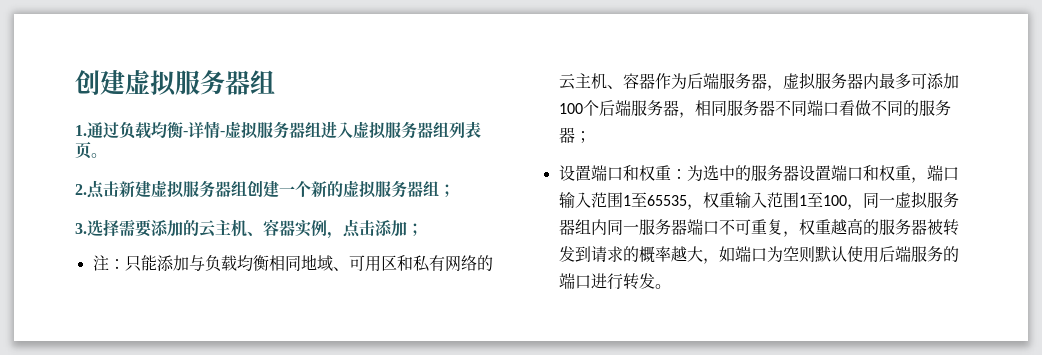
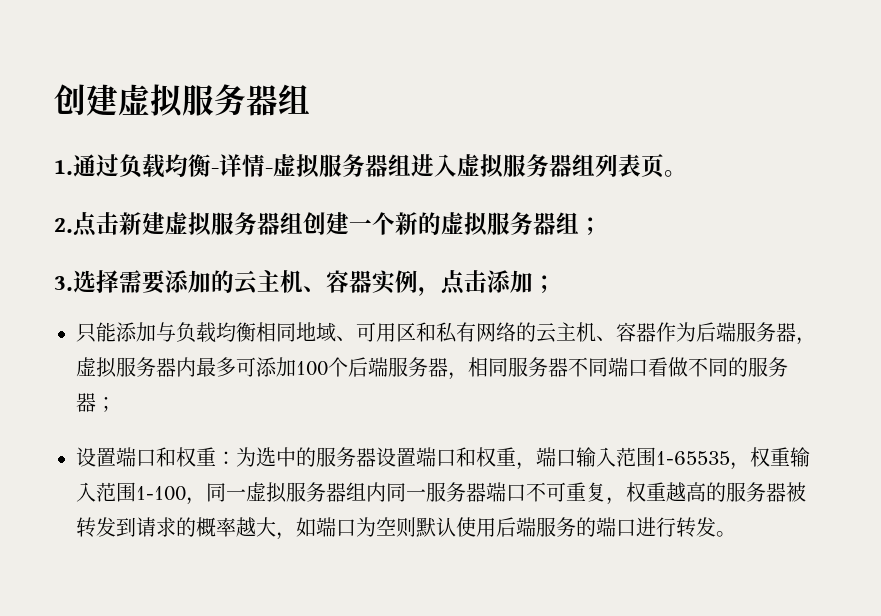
- 注：只能添加与负载均衡相同地域、可用区和私有网络的云主机、容器作为后端服务器，虚拟服务器内最多可添加100个后端服务器，相同服务器不同端口看做不同的服务器；
+ 只能添加与负载均衡相同地域、可用区和私有网络的云主机、容器作为后端服务器，虚拟服务器内最多可添加100个后端服务器，相同服务器不同端口看做不同的服务器；
- 设置端口和权重：为选中的服务器设置端口和权重，端口输入范围1至65535，权重输入范围1至100，同一虚拟服务器组内同一服务器端口不可重复，权重越高的服务器被转发到请求的概率越大，如端口为空则默认使用后端服务的端口进行转发。
+ 设置端口和权重：为选中的服务器设置端口和权重，端口输入范围1-65535，权重输入范围1-100，同一虚拟服务器组内同一服务器端口不可重复，权重越高的服务器被转发到请求的概率越大，如端口为空则默认使用后端服务的端口进行转发。

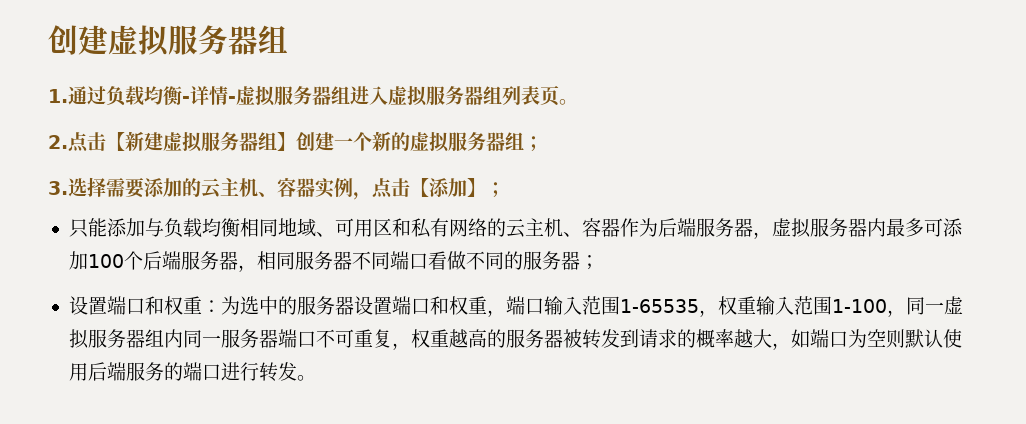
- 2.点击新建虚拟服务器组创建一个新的虚拟服务器组；
+ 2.点击【新建虚拟服务器组】创建一个新的虚拟服务器组；
- 3.选择需要添加的云主机、容器实例，点击添加；
+ 3.选择需要添加的云主机、容器实例，点击【添加】；

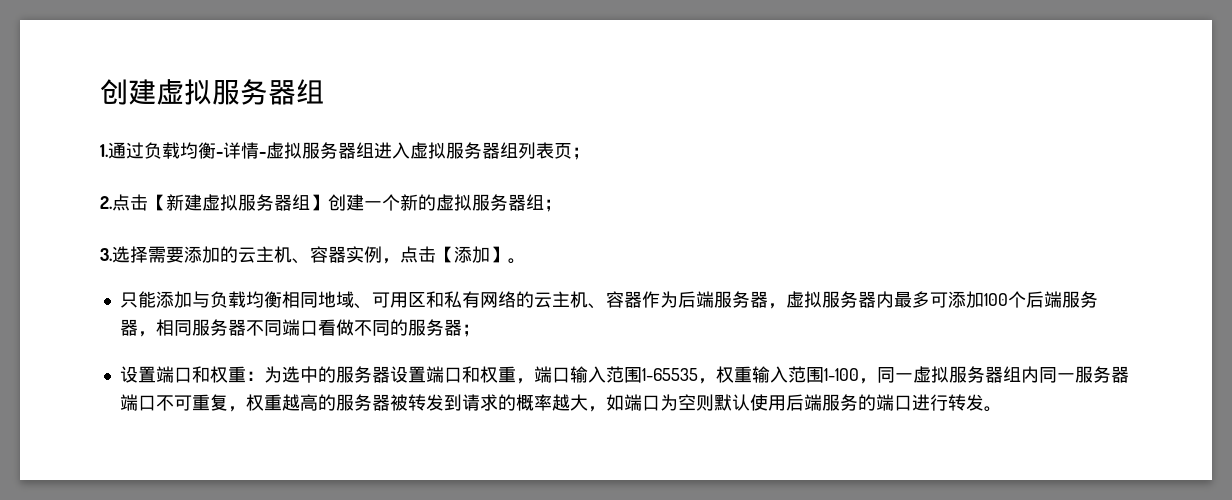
- 1.通过负载均衡-详情-虚拟服务器组进入虚拟服务器组列表页。
+ 1.通过负载均衡-详情-虚拟服务器组进入虚拟服务器组列表页；
- 3.选择需要添加的云主机、容器实例，点击【添加】；
+ 3.选择需要添加的云主机、容器实例，点击【添加】。

